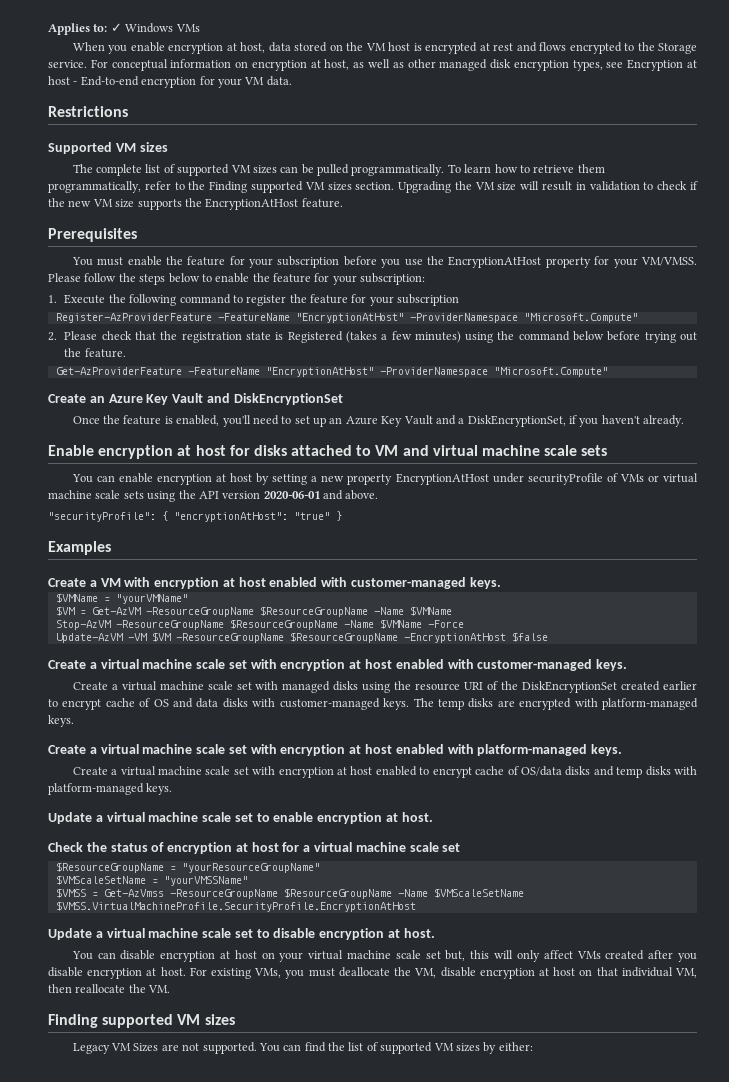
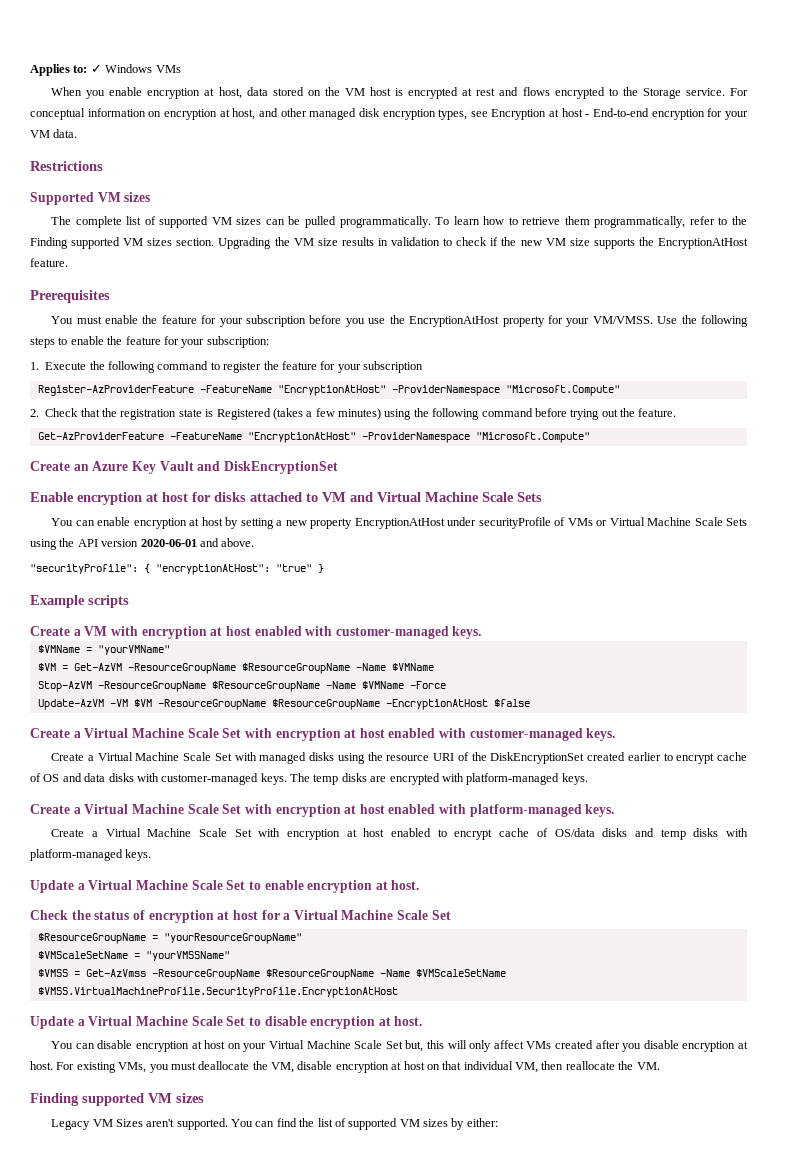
- For conceptual information on encryption at host, as well as other managed disk encryption types, see Encryption at host - End-to-end encryption for your VM data.
+ For conceptual information on encryption at host, and other managed disk encryption types, see Encryption at host - End-to-end encryption for your VM data.
- Upgrading the VM size will result in validation to check if the new VM size supports the EncryptionAtHost feature.
+ Upgrading the VM size results in validation to check if the new VM size supports the EncryptionAtHost feature.
- Please follow the steps below to enable the feature for your subscription:
+ Use the following steps to enable the feature for your subscription:
- 2. Please check that the registration state is Registered (takes a few minutes) using the command below before trying out the feature.
+ 2. Check that the registration state is Registered (takes a few minutes) using the following command before trying out the feature.
- Once the feature is enabled, you'll need to set up an Azure Key Vault and a DiskEncryptionSet, if you haven't already.
- Enable encryption at host for disks attached to VM and virtual machine scale sets
+ Enable encryption at host for disks attached to VM and Virtual Machine Scale Sets
- You can enable encryption at host by setting a new property EncryptionAtHost under securityProfile of VMs or virtual machine scale sets using the API version 2020-06-01 and above.
+ You can enable encryption at host by setting a new property EncryptionAtHost under securityProfile of VMs or Virtual Machine Scale Sets using the API version 2020-06-01 and above.
- Examples
+ Example scripts
- Create a virtual machine scale set with encryption at host enabled with customer-managed keys.
+ Create a Virtual Machine Scale Set with encryption at host enabled with customer-managed keys.
- Create a virtual machine scale set with managed disks using the resource URI of the DiskEncryptionSet created earlier to encrypt cache of OS and data disks with customer-managed keys.
+ Create a Virtual Machine Scale Set with managed disks using the resource URI of the DiskEncryptionSet created earlier to encrypt cache of OS and data disks with customer-managed keys.
- Create a virtual machine scale set with encryption at host enabled with platform-managed keys.
+ Create a Virtual Machine Scale Set with encryption at host enabled with platform-managed keys.
- Create a virtual machine scale set with encryption at host enabled to encrypt cache of OS/data disks and temp disks with platform-managed keys.
+ Create a Virtual Machine Scale Set with encryption at host enabled to encrypt cache of OS/data disks and temp disks with platform-managed keys.
- Update a virtual machine scale set to enable encryption at host.
+ Update a Virtual Machine Scale Set to enable encryption at host.
- Check the status of encryption at host for a virtual machine scale set
+ Check the status of encryption at host for a Virtual Machine Scale Set
- Update a virtual machine scale set to disable encryption at host.
+ Update a Virtual Machine Scale Set to disable encryption at host.
- You can disable encryption at host on your virtual machine scale set but, this will only affect VMs created after you disable encryption at host.
+ You can disable encryption at host on your Virtual Machine Scale Set but, this will only affect VMs created after you disable encryption at host.
- Legacy VM Sizes are not supported.
+ Legacy VM Sizes aren't supported.

